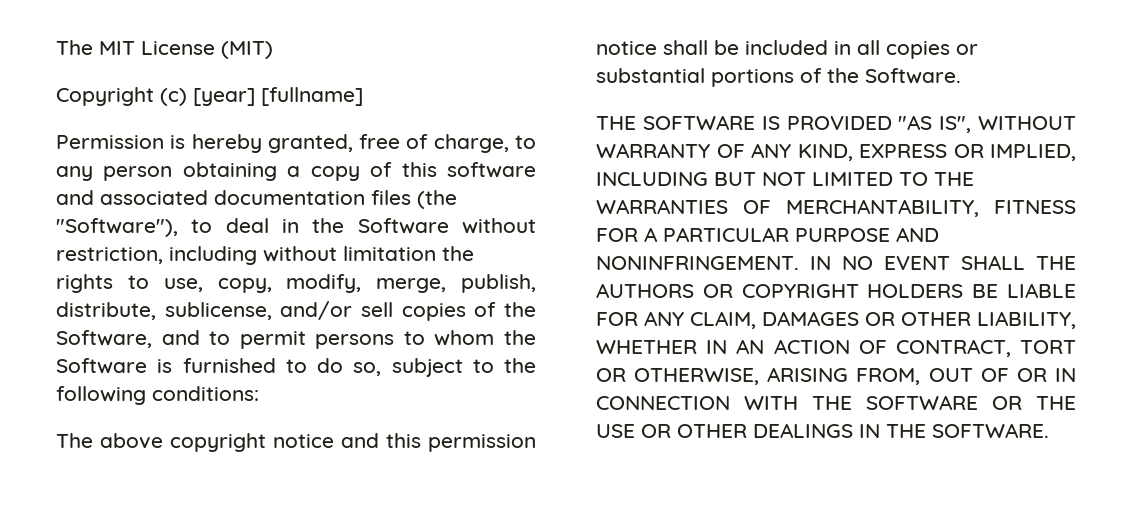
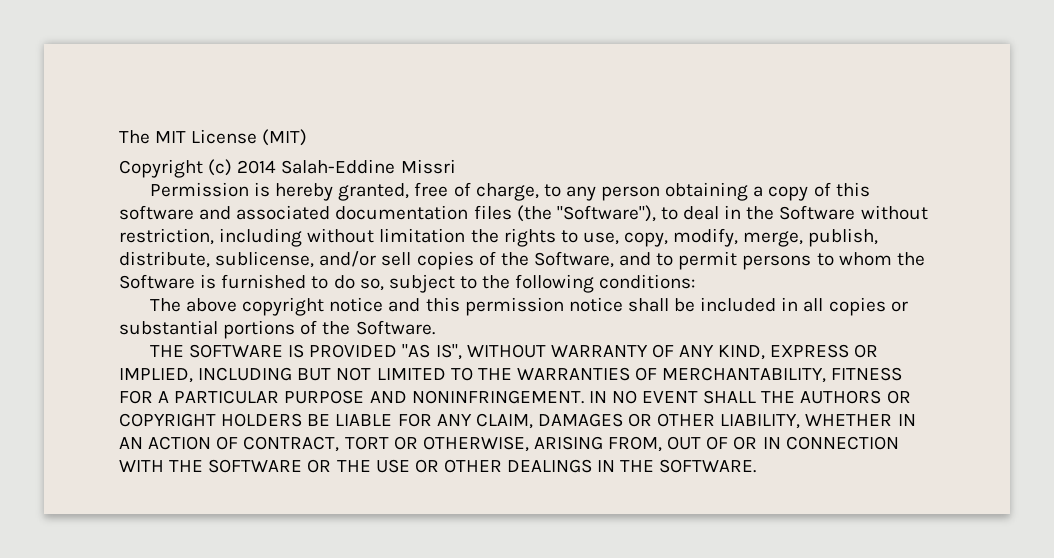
- Copyright (c) [year] [fullname]
+ Copyright (c) 2014 Salah-Eddine Missri

